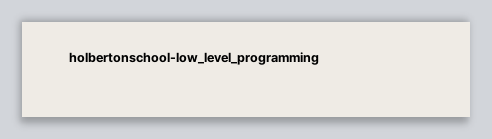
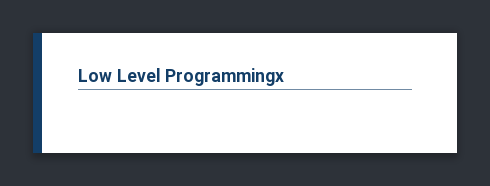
- holbertonschool-low_level_programming
+ Low Level Programmingx

